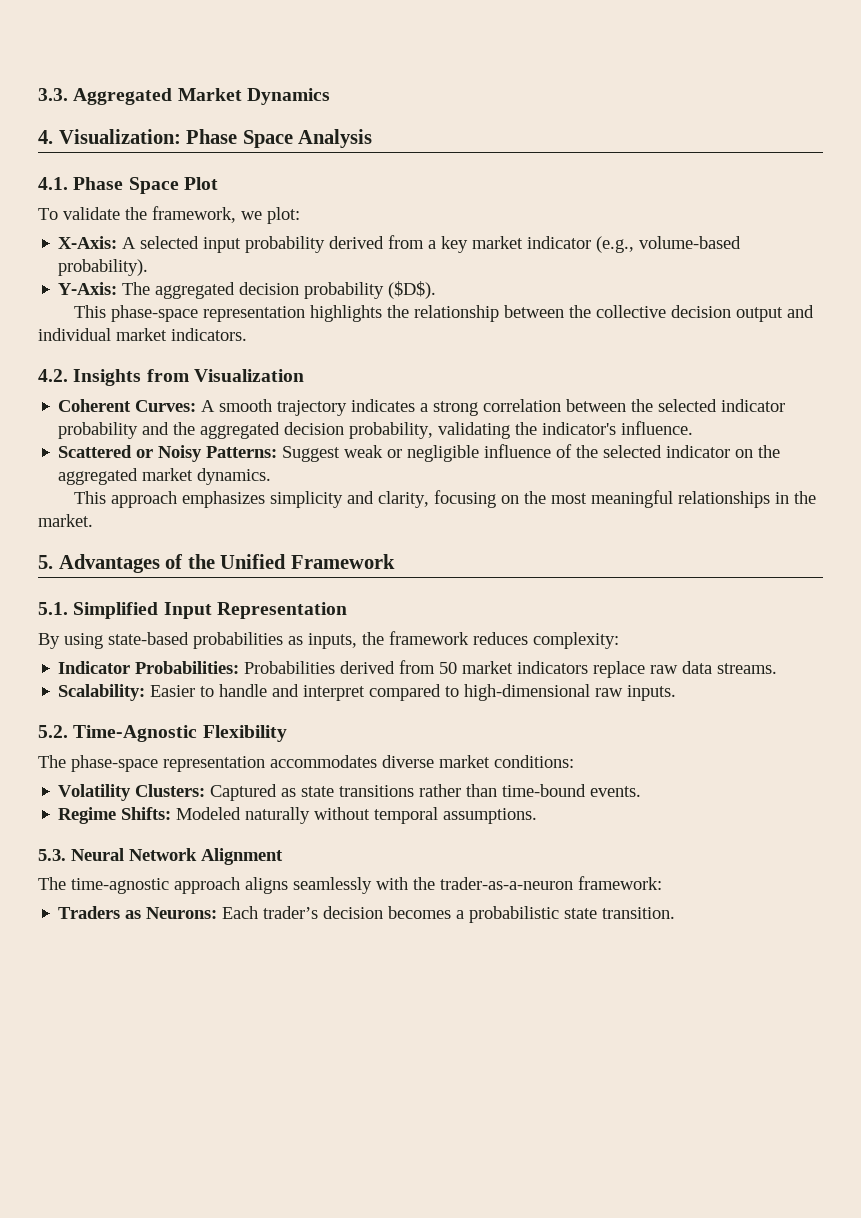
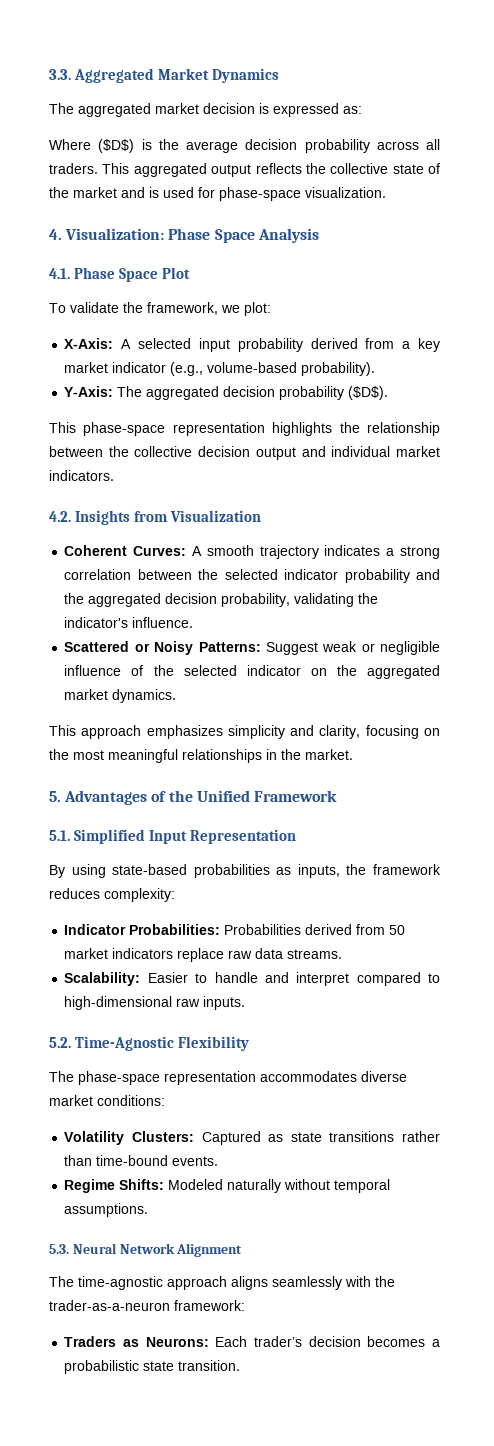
+ The aggregated market decision is expressed as:
+ Where ($D$) is the average decision probability across all traders. This aggregated output reflects the collective state of the market and is used for phase-space visualization.

